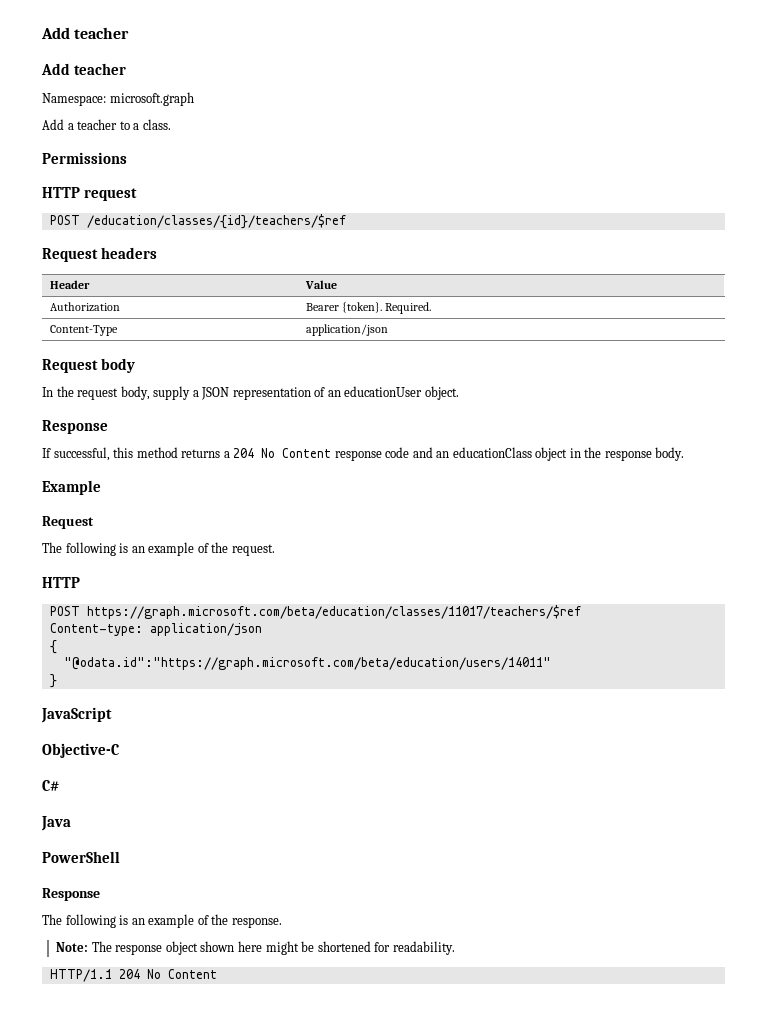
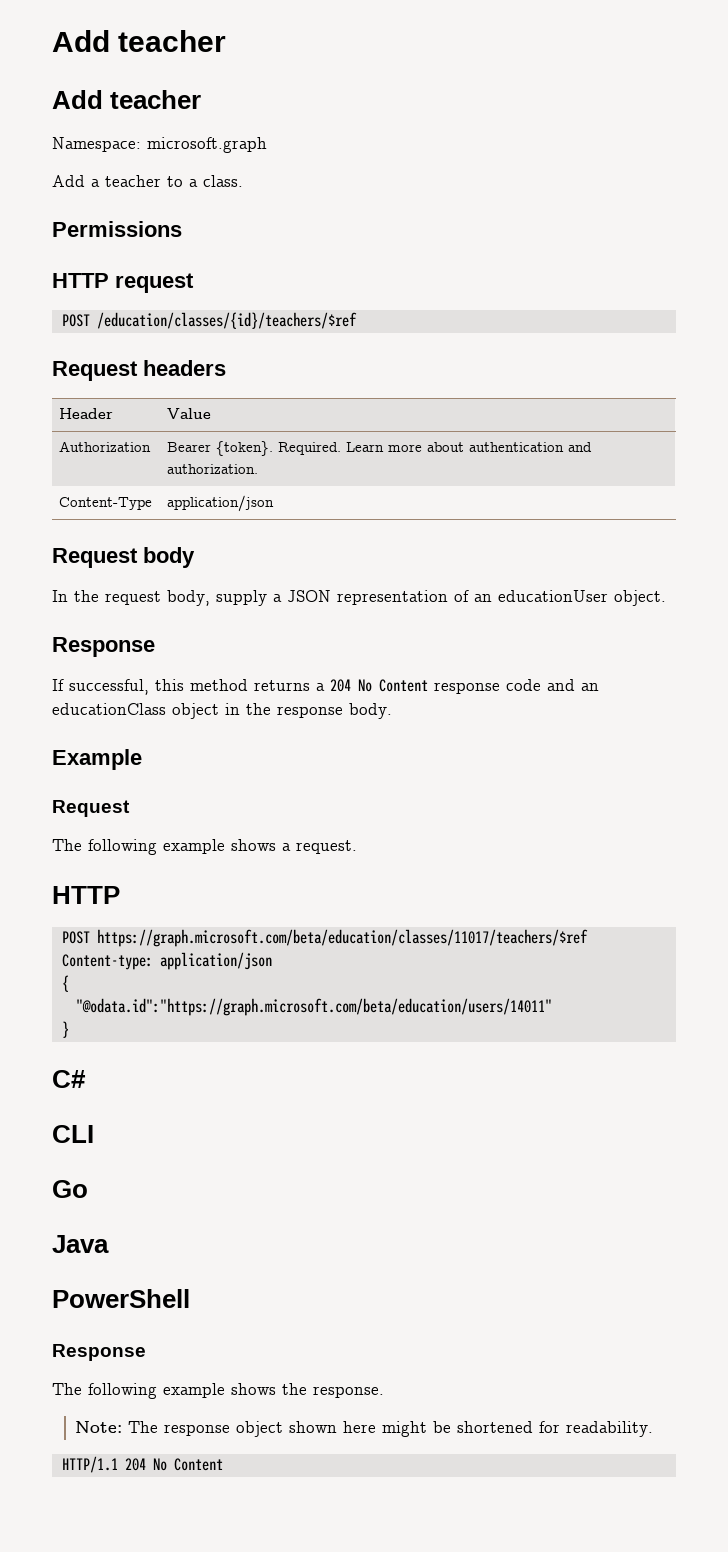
- Authorization | Bearer {token}. Required.
+ Authorization | Bearer {token}. Required. Learn more about authentication and authorization.
- The following is an example of the request.
+ The following example shows a request.
- JavaScript
- Objective-C
  C#
+ CLI
+ Go
- The following is an example of the response.
+ The following example shows the response.

